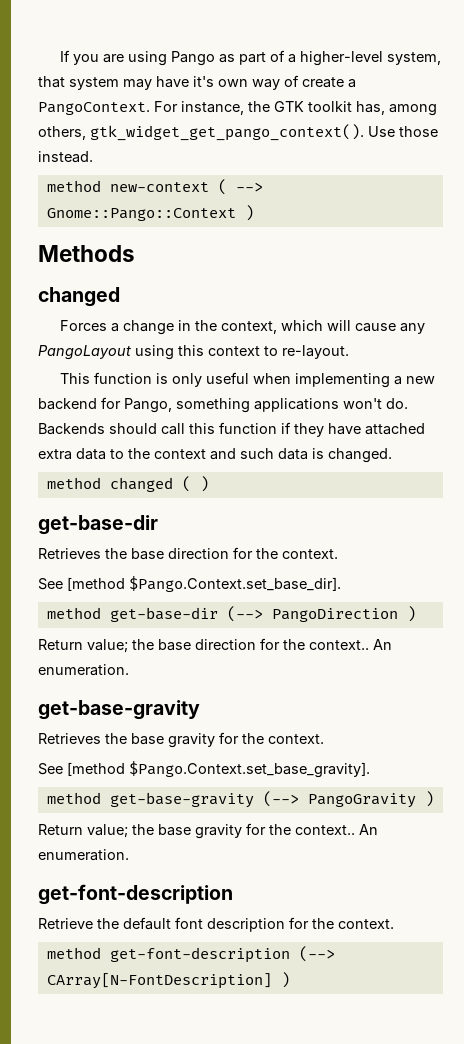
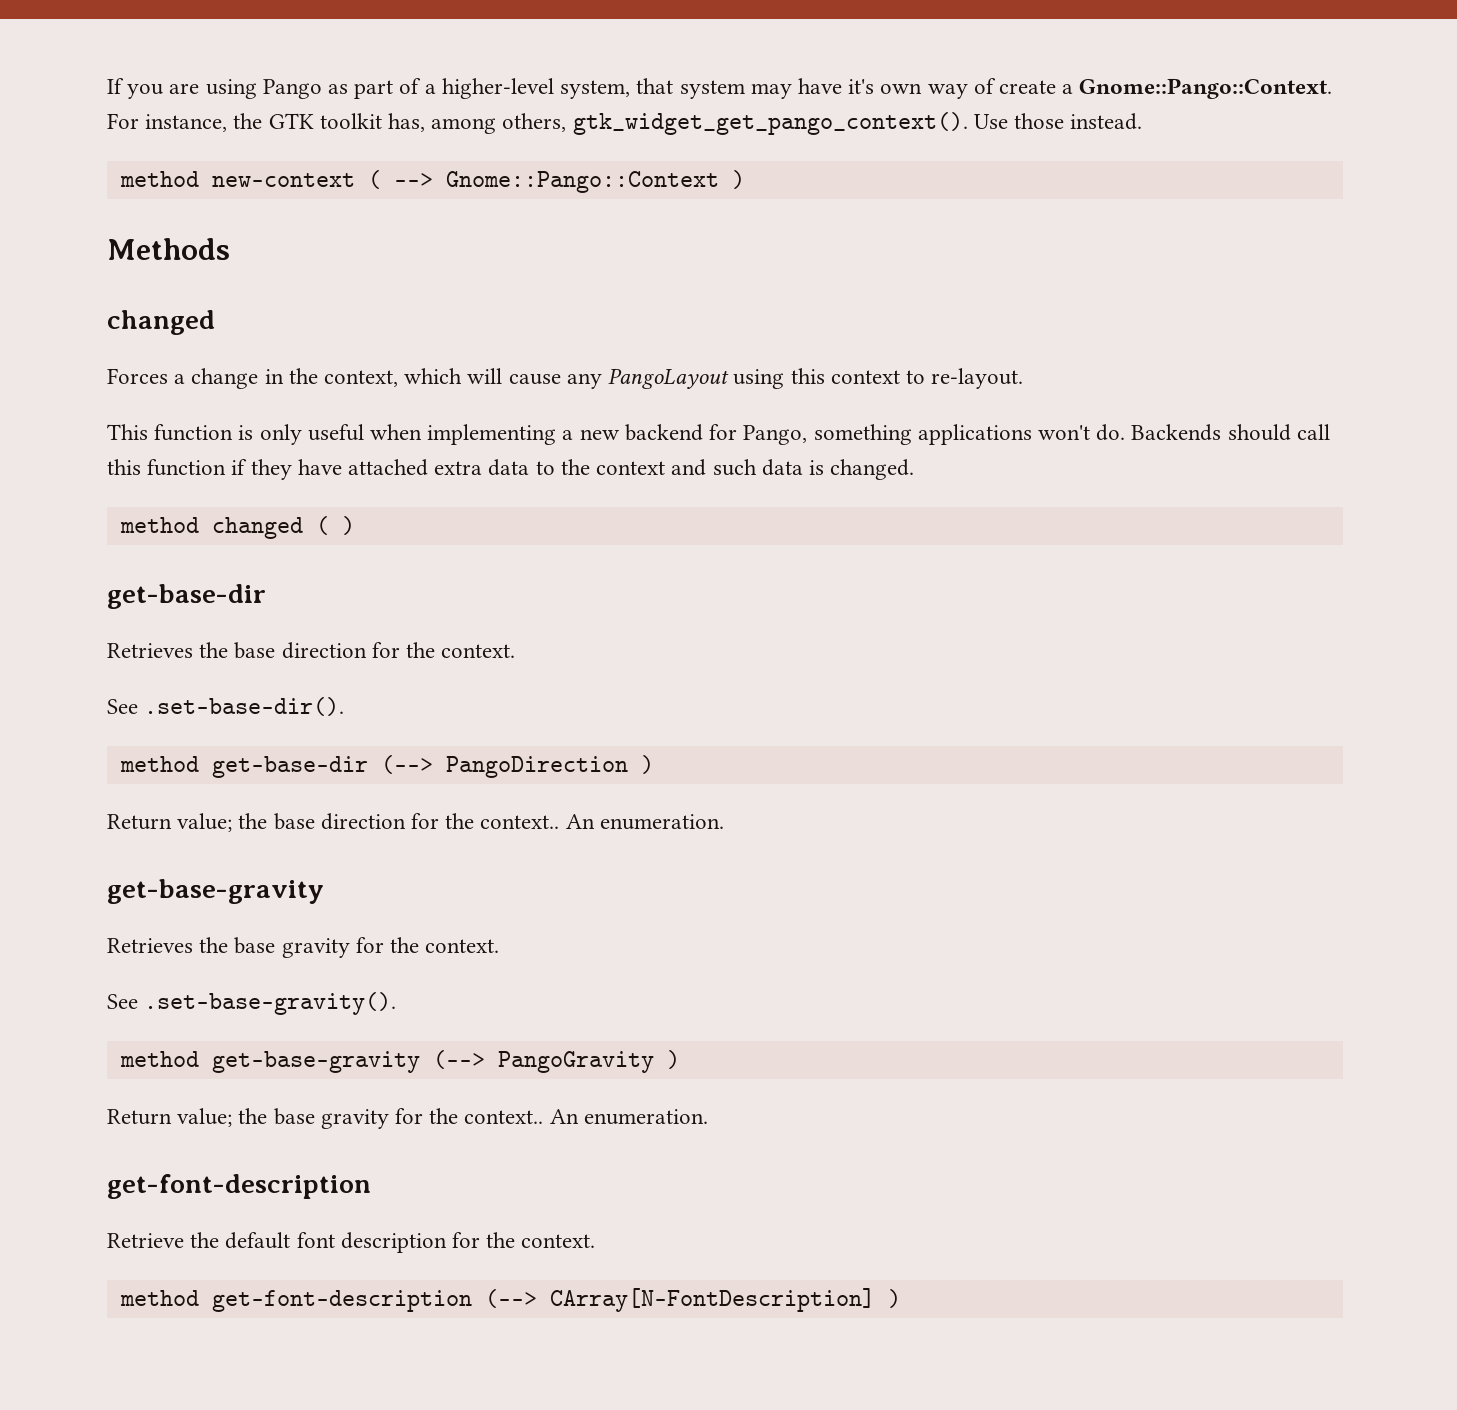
- If you are using Pango as part of a higher-level system, that system may have it's own way of create a PangoContext.
+ If you are using Pango as part of a higher-level system, that system may have it's own way of create a Gnome::Pango::Context.
- See [method $Pango.Context.set_base_dir].
+ See .set-base-dir().
- See [method $Pango.Context.set_base_gravity].
+ See .set-base-gravity().

